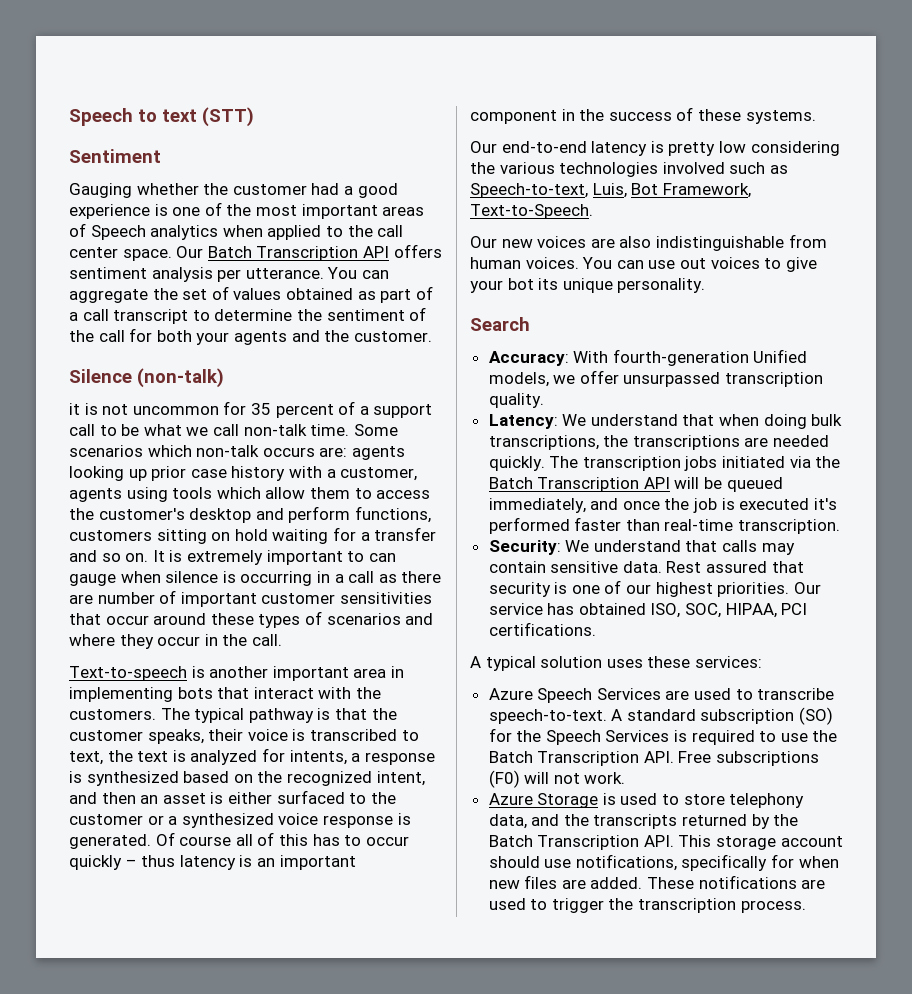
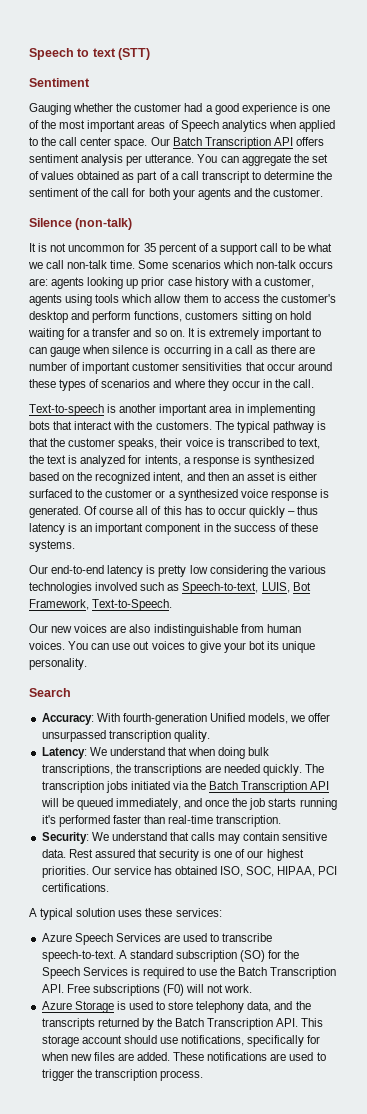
- it is not uncommon for 35 percent of a support call to be what we call non-talk time.
+ It is not uncommon for 35 percent of a support call to be what we call non-talk time.
- Our end-to-end latency is pretty low considering the various technologies involved such as Speech-to-text, Luis, Bot Framework, Text-to-Speech.
+ Our end-to-end latency is pretty low considering the various technologies involved such as Speech-to-text, LUIS, Bot Framework, Text-to-Speech.
- The transcription jobs initiated via the Batch Transcription API will be queued immediately, and once the job is executed it's performed faster than real-time transcription.
+ The transcription jobs initiated via the Batch Transcription API will be queued immediately, and once the job starts running it's performed faster than real-time transcription.

